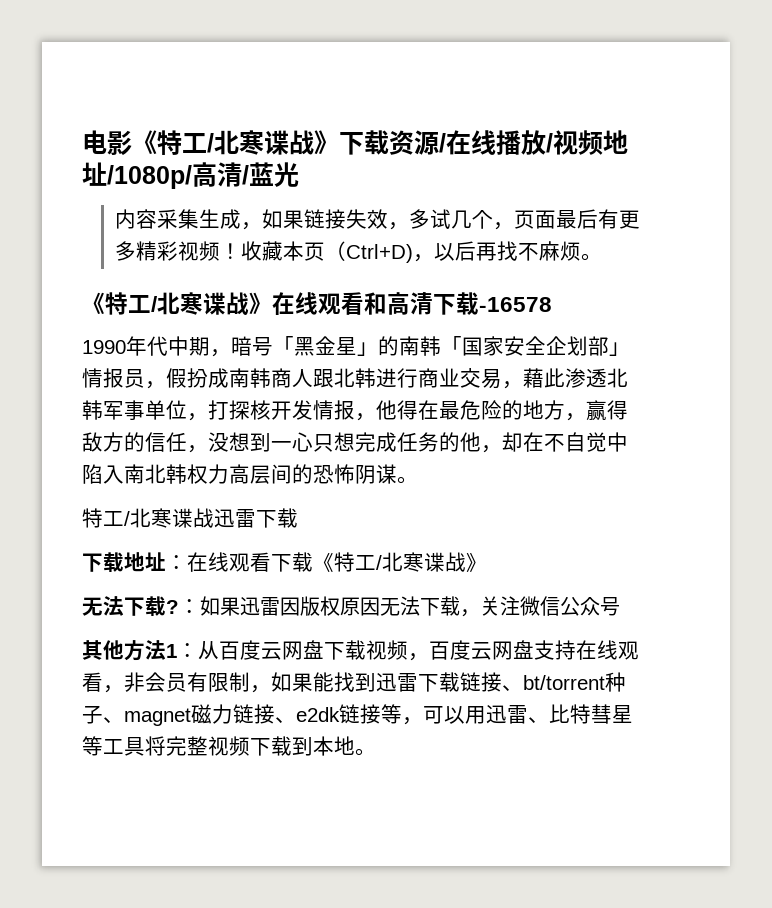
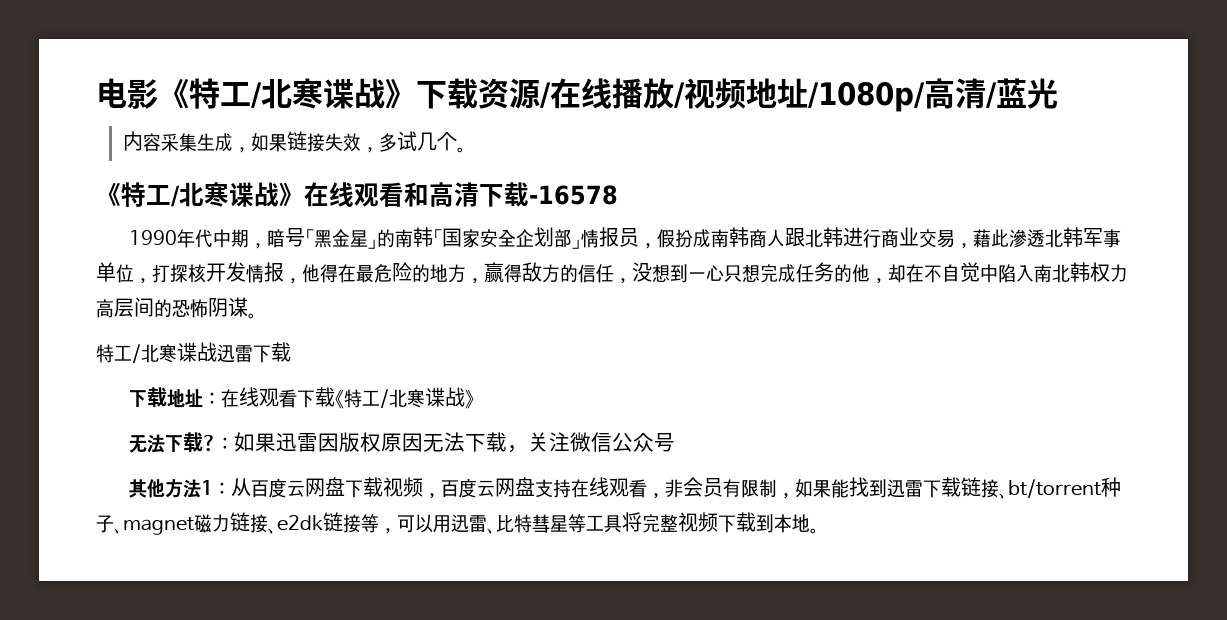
- 内容采集生成，如果链接失效，多试几个，页面最后有更多精彩视频！收藏本页（Ctrl+D)，以后再找不麻烦。
+ 内容采集生成，如果链接失效，多试几个。

